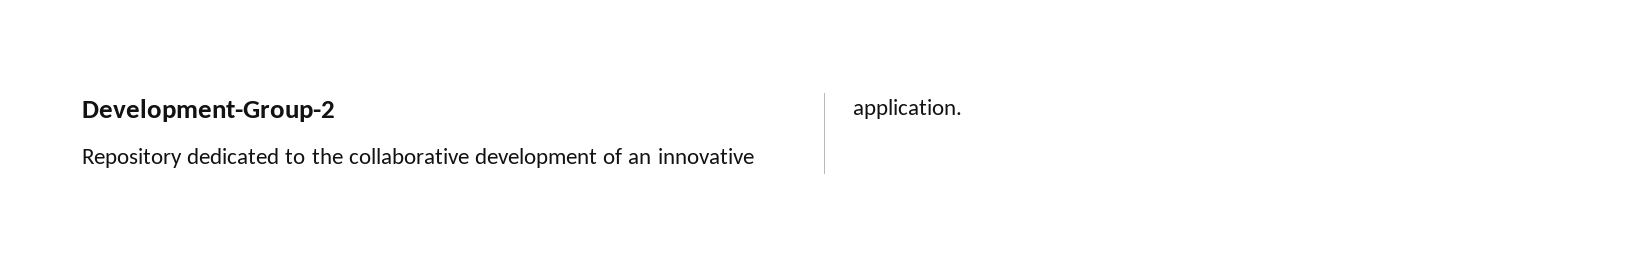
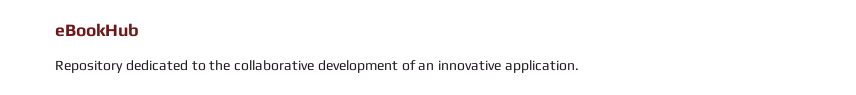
- Development-Group-2
+ eBookHub

